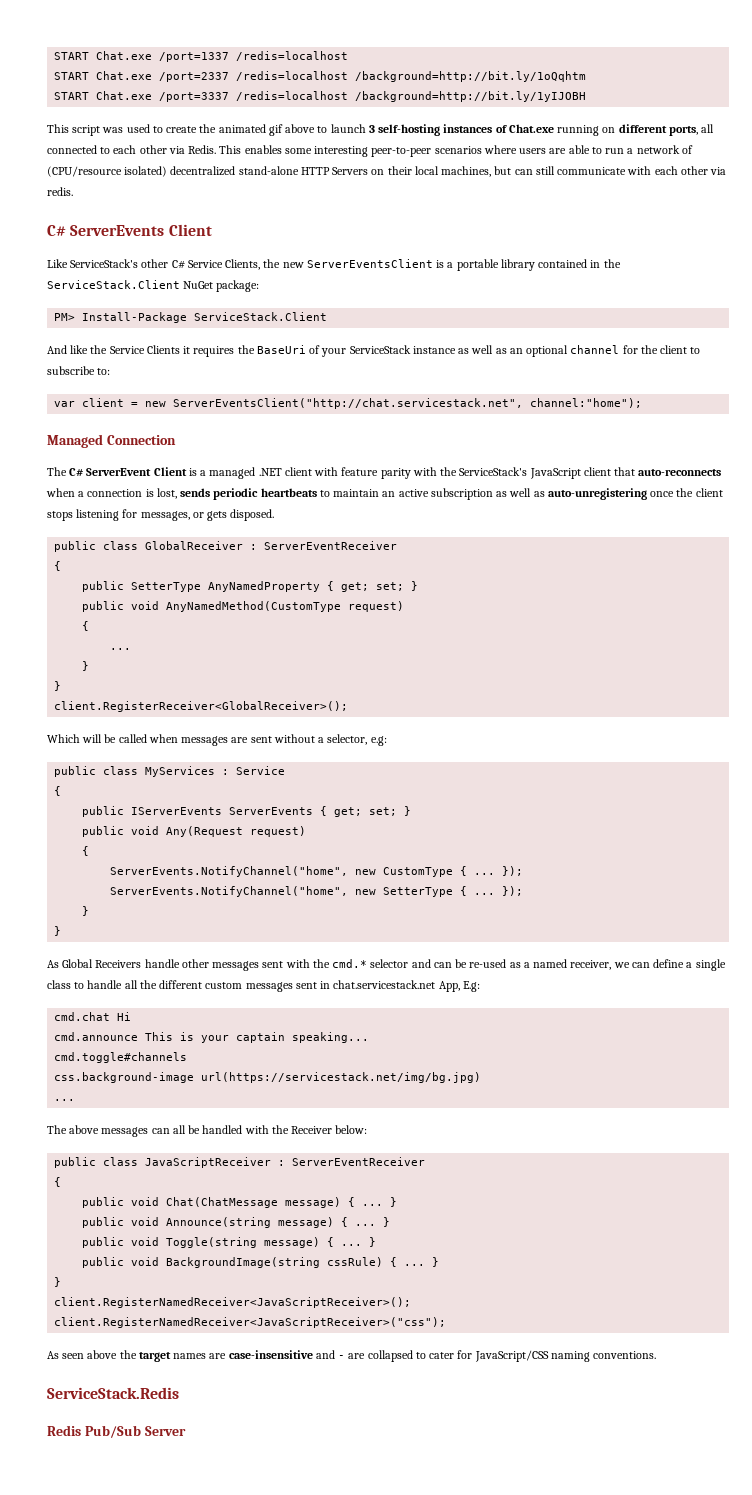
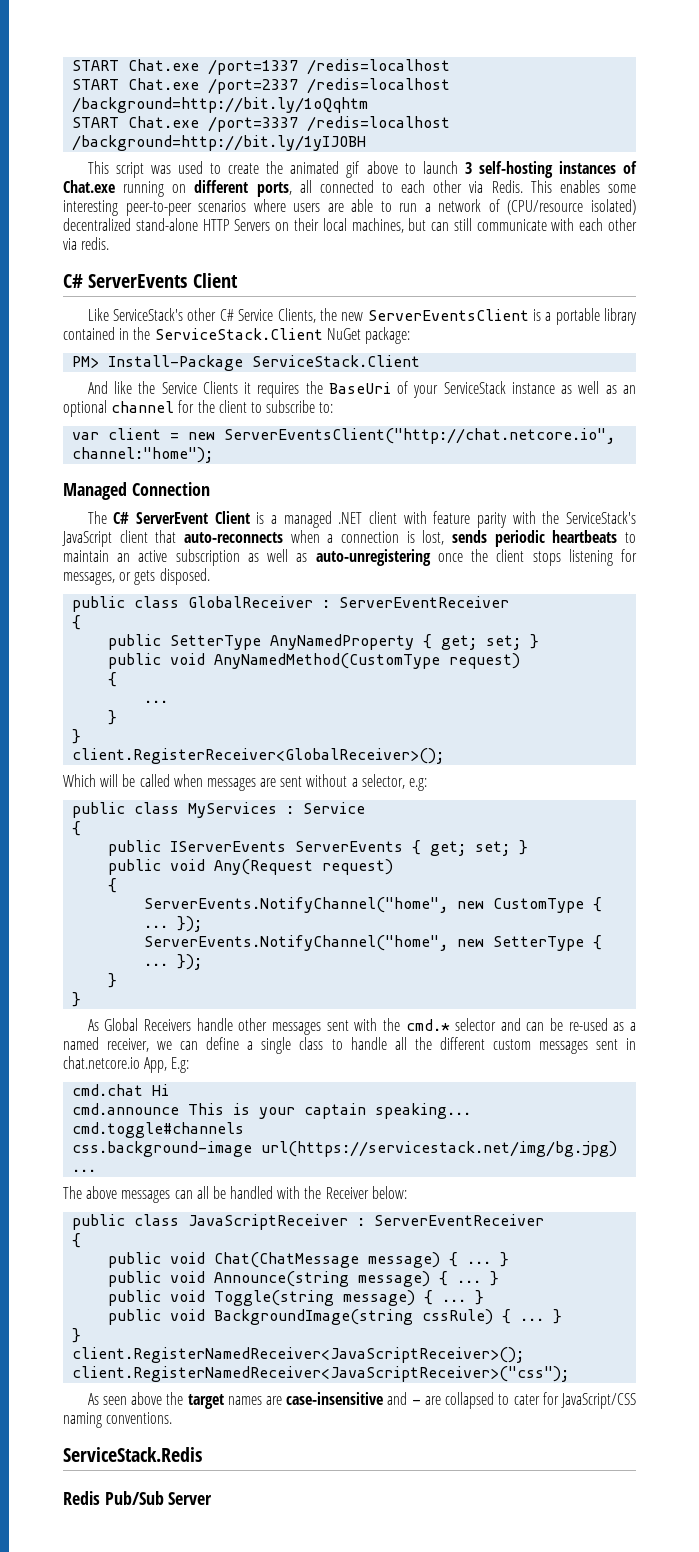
- var client = new ServerEventsClient("http://chat.servicestack.net", channel:"home");
+ var client = new ServerEventsClient("http://chat.netcore.io", channel:"home");
- As Global Receivers handle other messages sent with the cmd.* selector and can be re-used as a named receiver, we can define a single class to handle all the different custom messages sent in chat.servicestack.net App, E.g:
+ As Global Receivers handle other messages sent with the cmd.* selector and can be re-used as a named receiver, we can define a single class to handle all the different custom messages sent in chat.netcore.io App, E.g:

